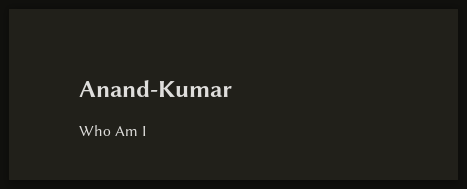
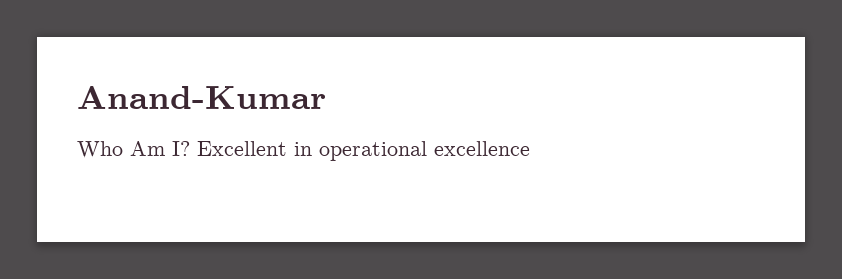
- Who Am I
+ Who Am I? Excellent in operational excellence

